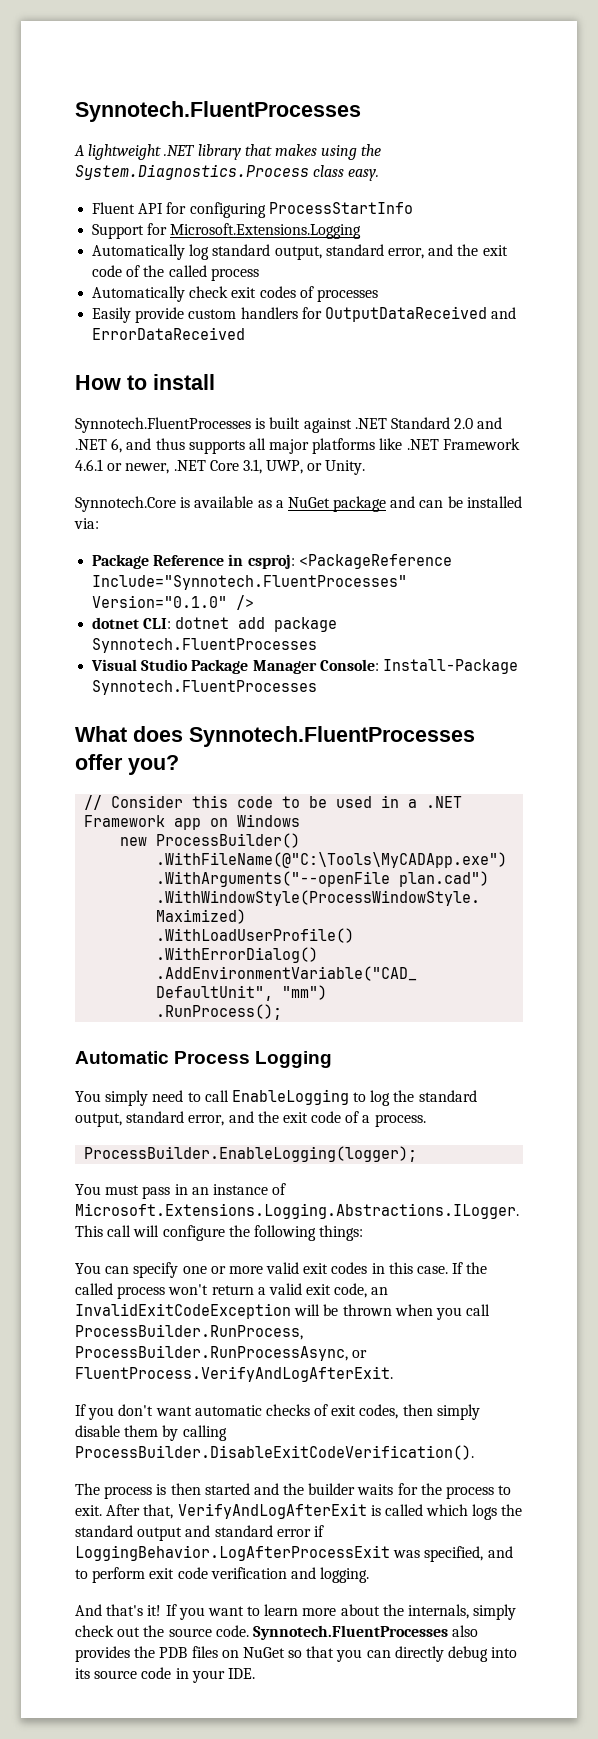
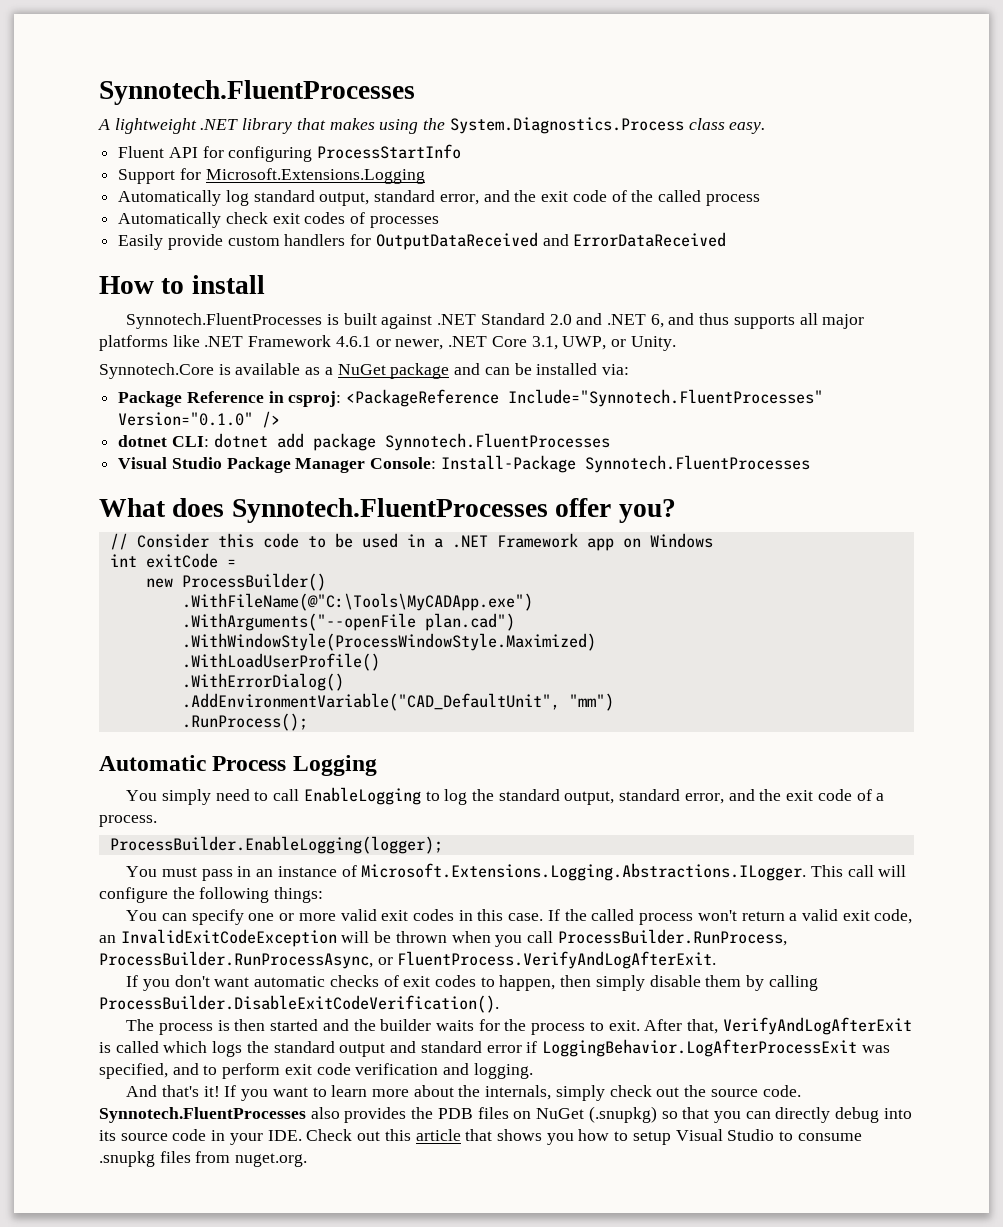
+ int exitCode =
- If you don't want automatic checks of exit codes, then simply disable them by calling ProcessBuilder.DisableExitCodeVerification().
+ If you don't want automatic checks of exit codes to happen, then simply disable them by calling ProcessBuilder.DisableExitCodeVerification().
- Synnotech.FluentProcesses also provides the PDB files on NuGet so that you can directly debug into its source code in your IDE.
+ Synnotech.FluentProcesses also provides the PDB files on NuGet (.snupkg) so that you can directly debug into its source code in your IDE. Check out this article that shows you how to setup Visual Studio to consume .snupkg files from nuget.org.

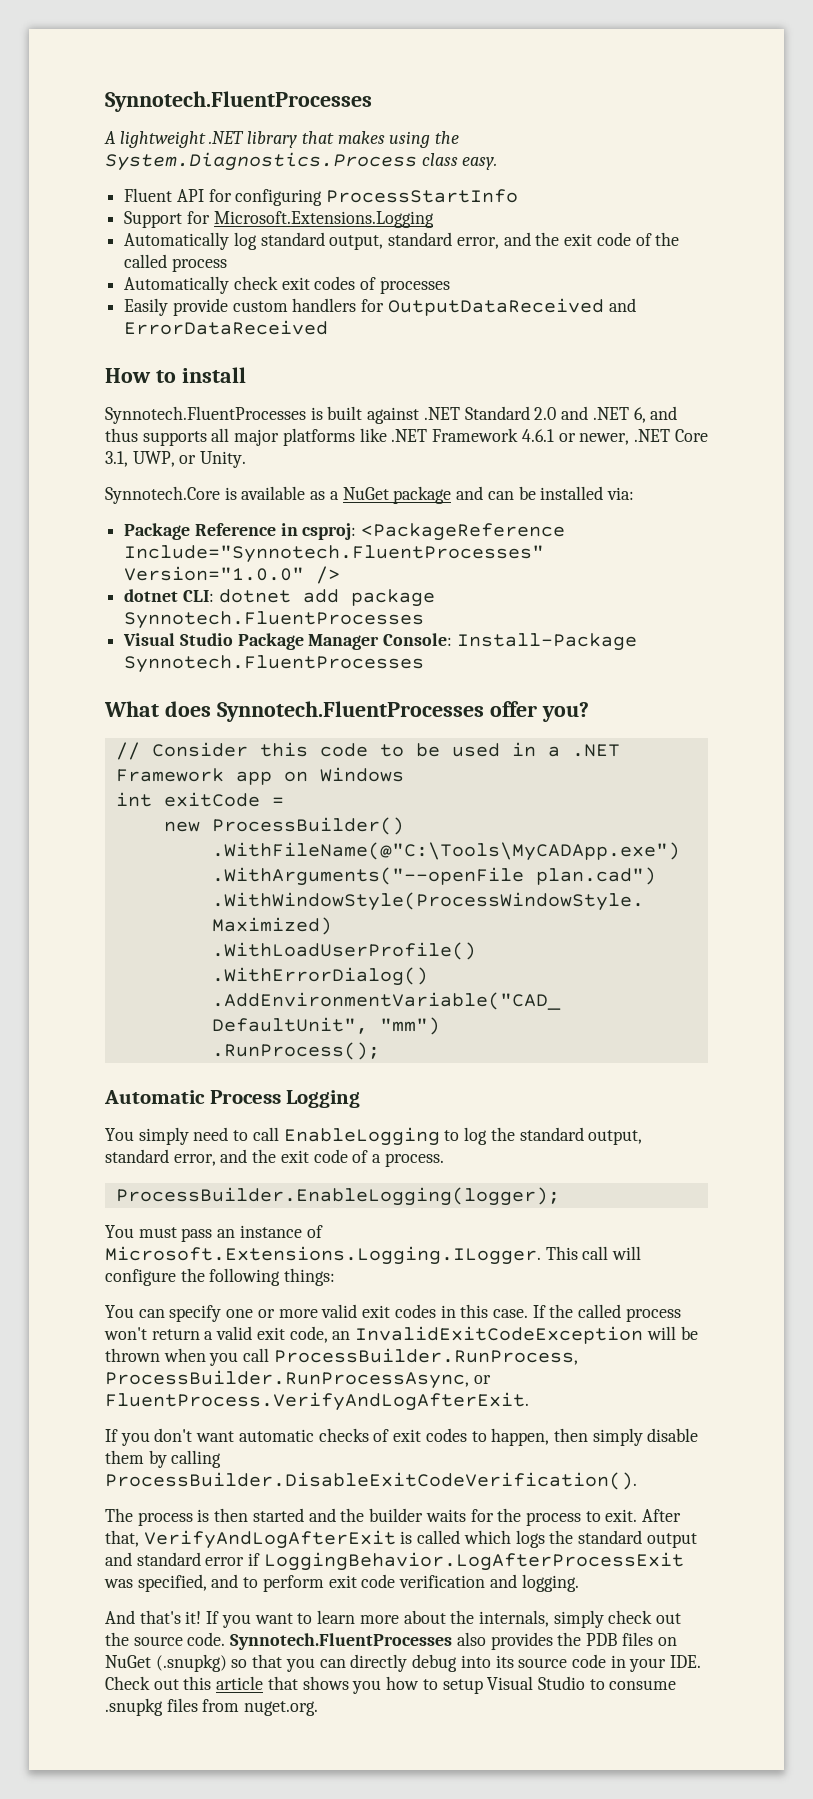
- Package Reference in csproj: <PackageReference Include="Synnotech.FluentProcesses" Version="0.1.0" />
+ Package Reference in csproj: <PackageReference Include="Synnotech.FluentProcesses" Version="1.0.0" />
- You must pass in an instance of Microsoft.Extensions.Logging.Abstractions.ILogger. This call will configure the following things:
+ You must pass an instance of Microsoft.Extensions.Logging.ILogger. This call will configure the following things:

